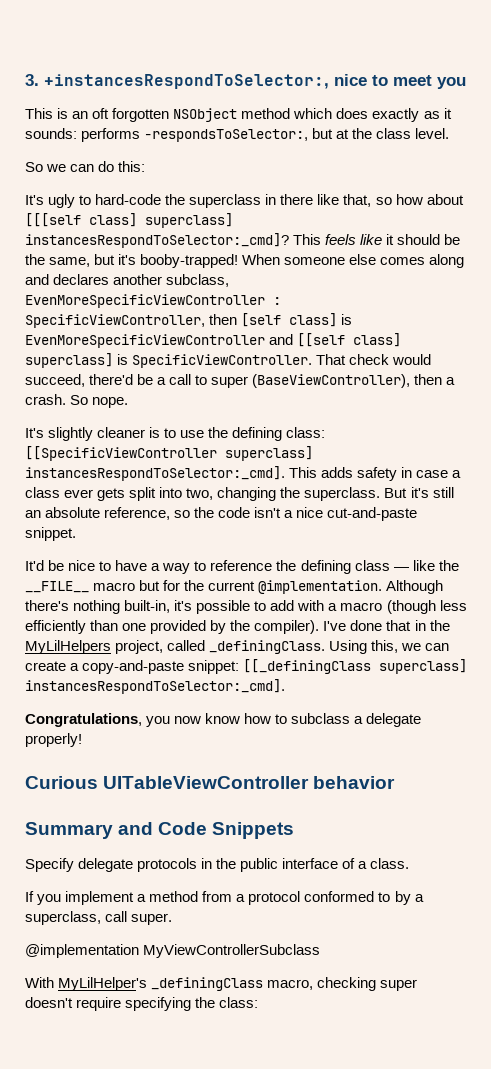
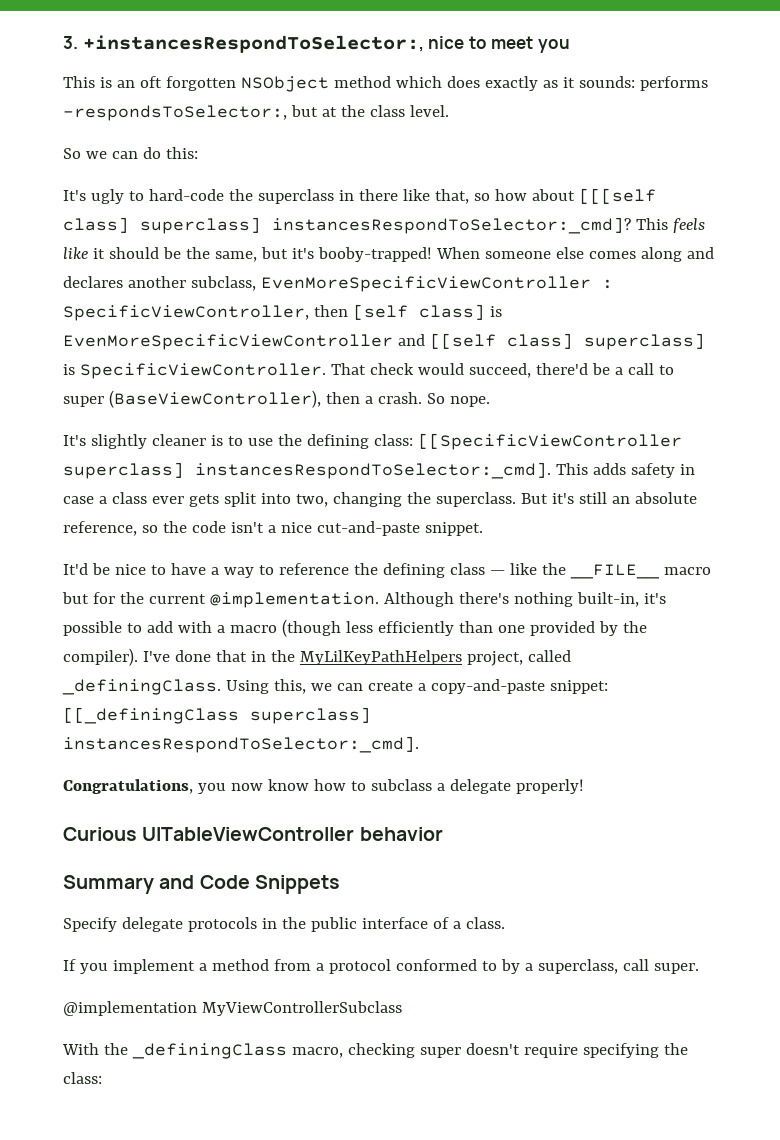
- I've done that in the MyLilHelpers project, called _definingClass.
+ I've done that in the MyLilKeyPathHelpers project, called _definingClass.
- With MyLilHelper's _definingClass macro, checking super doesn't require specifying the class:
+ With the _definingClass macro, checking super doesn't require specifying the class:

